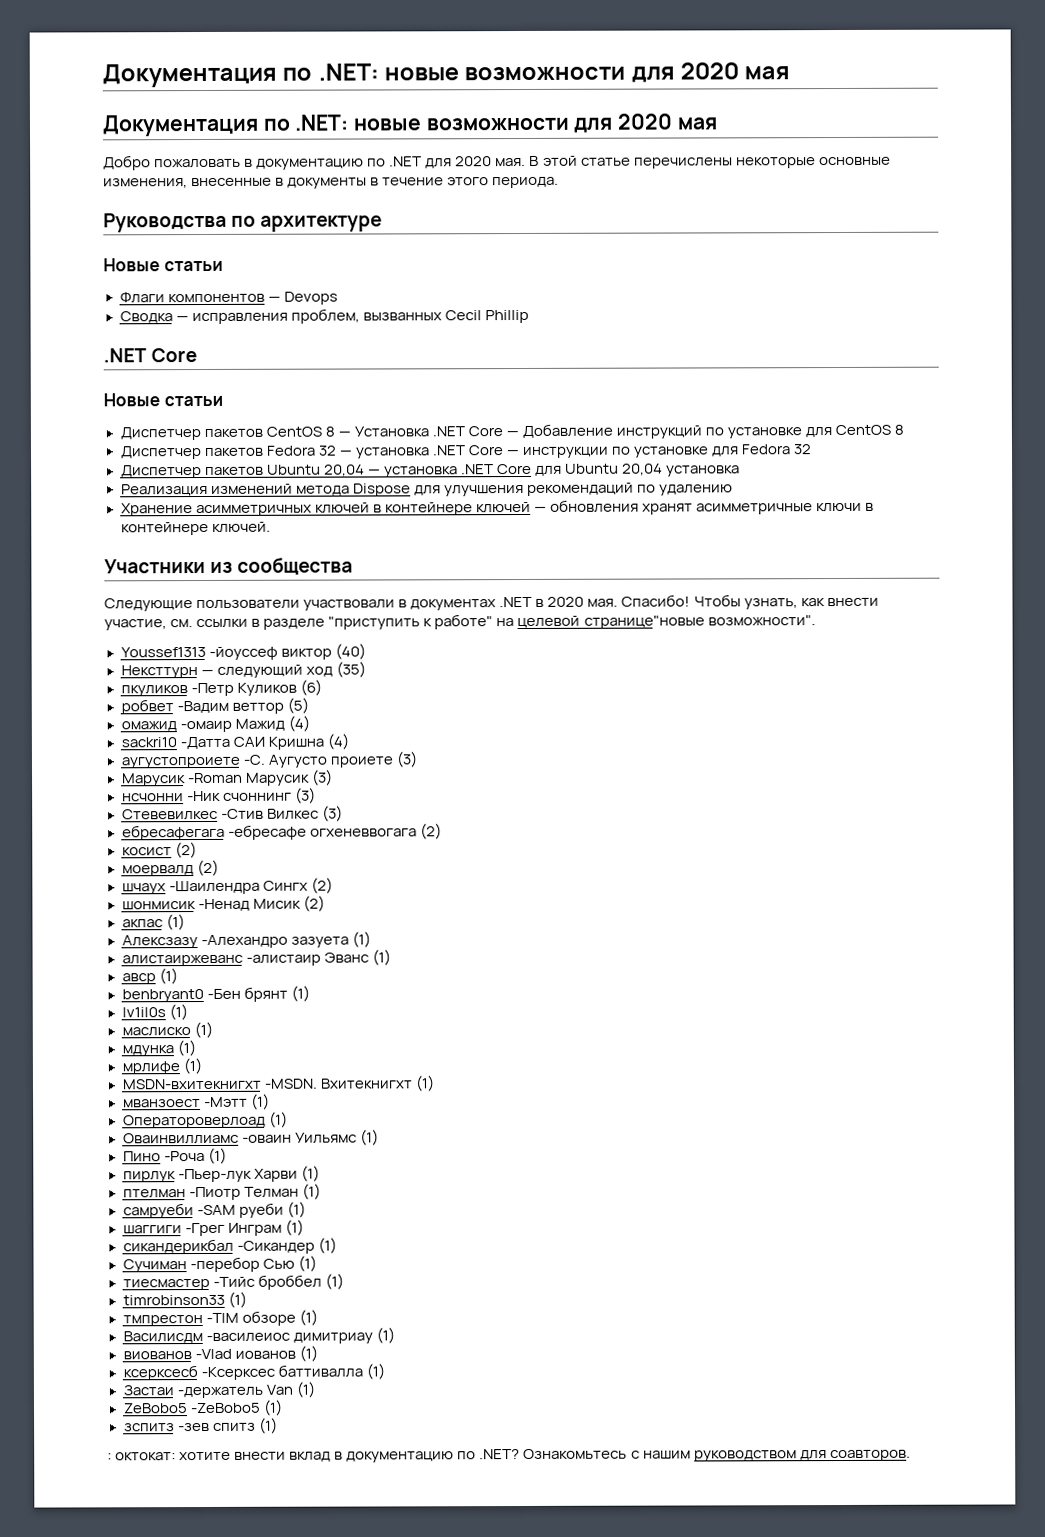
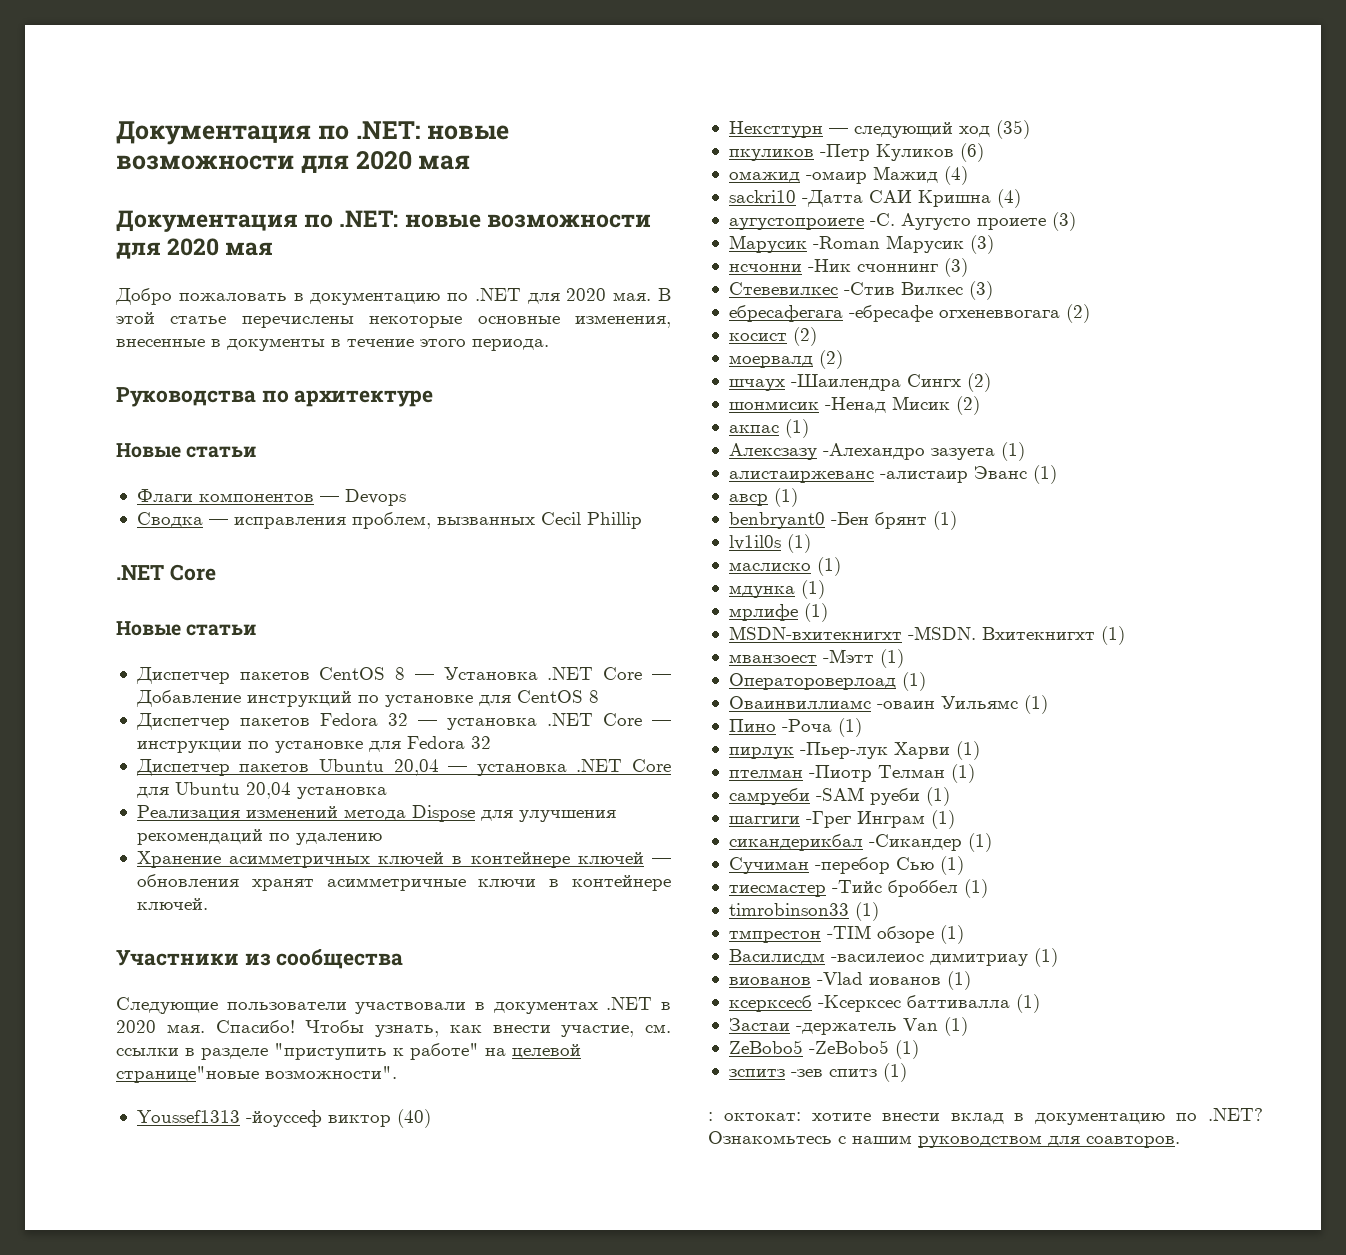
- робвет -Вадим веттор (5)

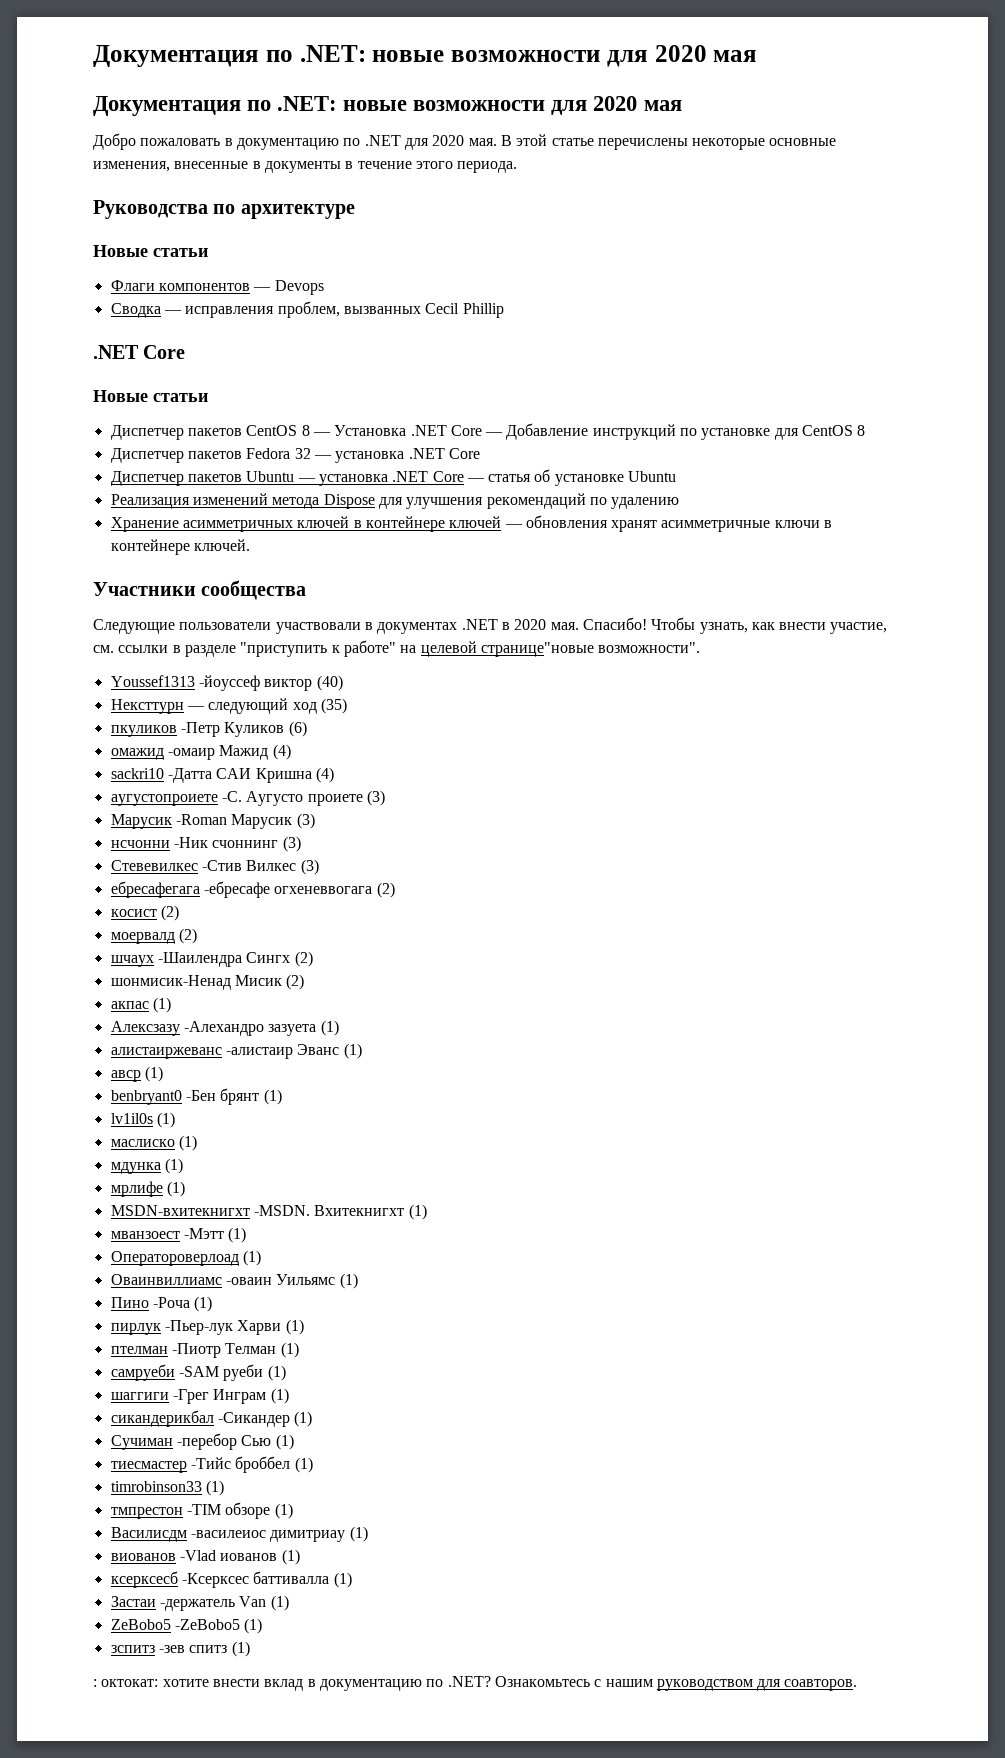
- Диспетчер пакетов Fedora 32 — установка .NET Core — инструкции по установке для Fedora 32
+ Диспетчер пакетов Fedora 32 — установка .NET Core
- Диспетчер пакетов Ubuntu 20,04 — установка .NET Core для Ubuntu 20,04 установка
+ Диспетчер пакетов Ubuntu — установка .NET Core — статья об установке Ubuntu
- Участники из сообщества
+ Участники сообщества
- шонмисик -Ненад Мисик (2)
+ шонмисик-Ненад Мисик (2)

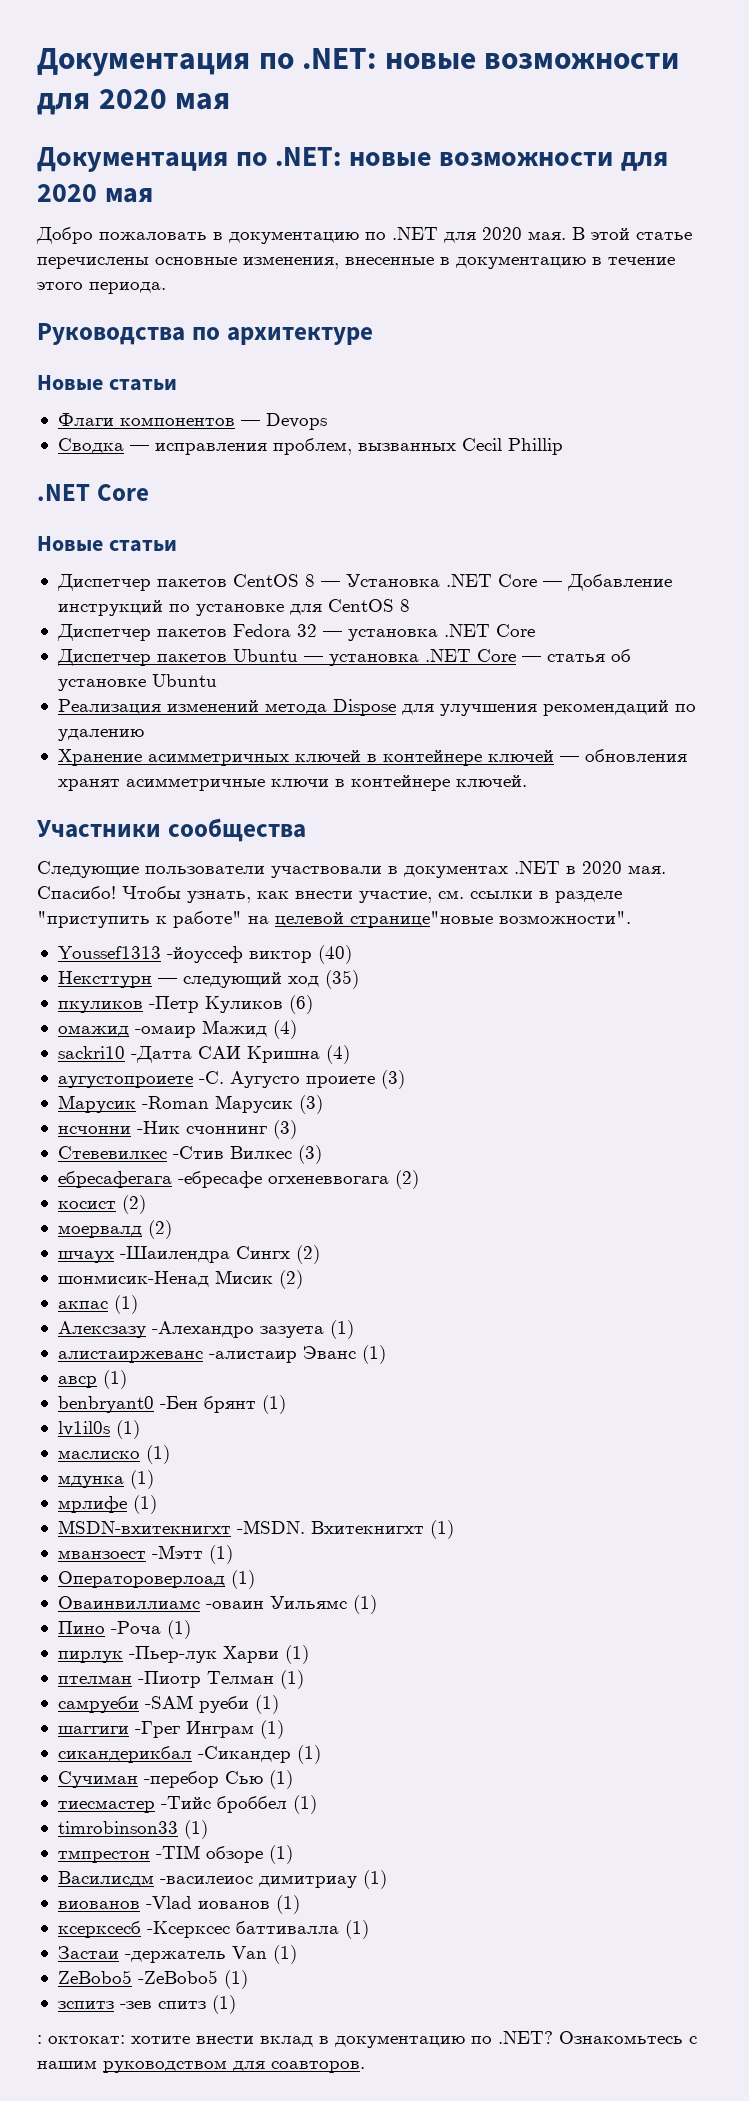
- В этой статье перечислены некоторые основные изменения, внесенные в документы в течение этого периода.
+ В этой статье перечислены основные изменения, внесенные в документацию в течение этого периода.

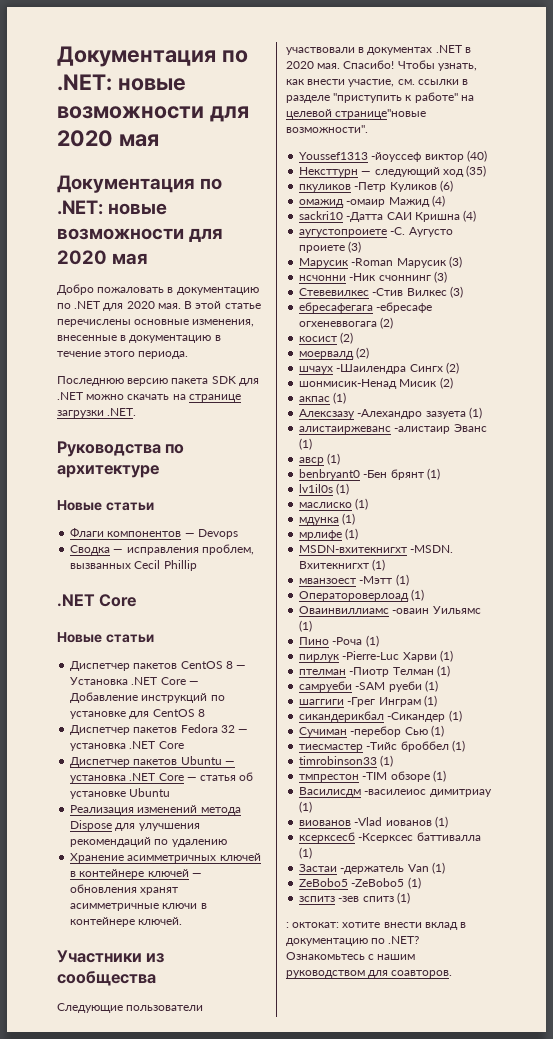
+ Последнюю версию пакета SDK для .NET можно скачать на странице загрузки .NET.
- Участники сообщества
+ Участники из сообщества
- пирлук -Пьер-лук Харви (1)
+ пирлук -Pierre-Luc Харви (1)

